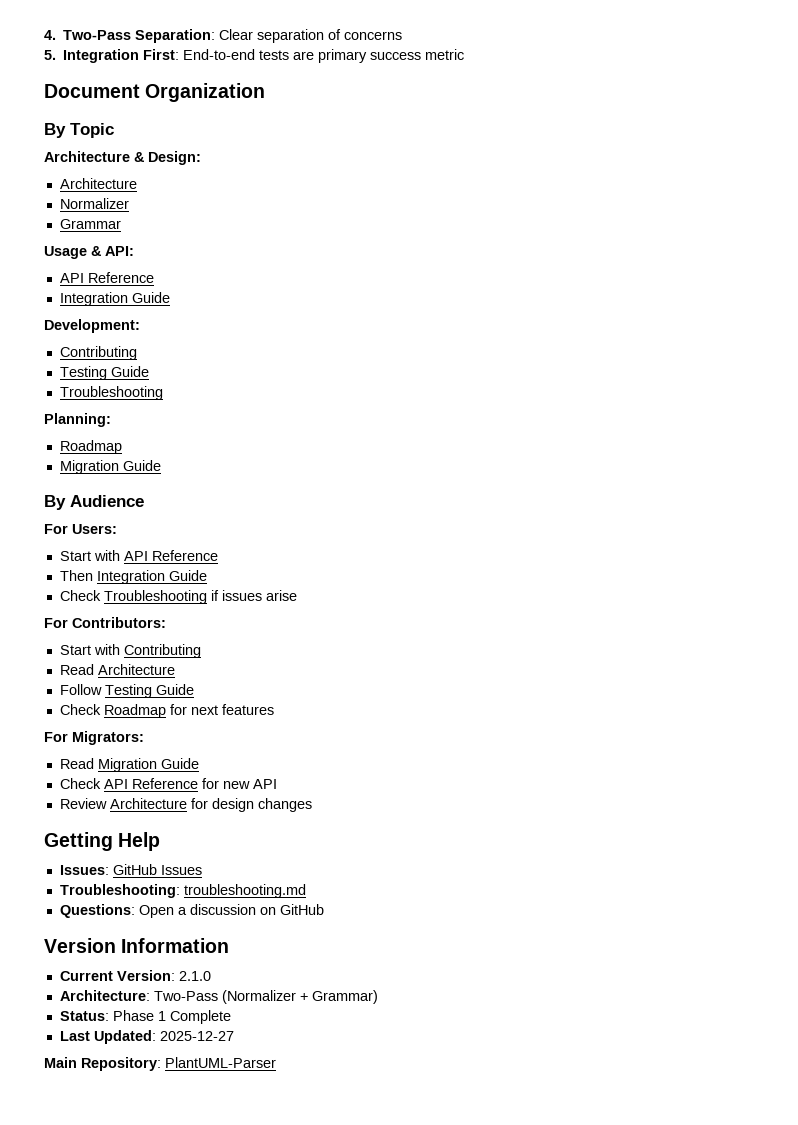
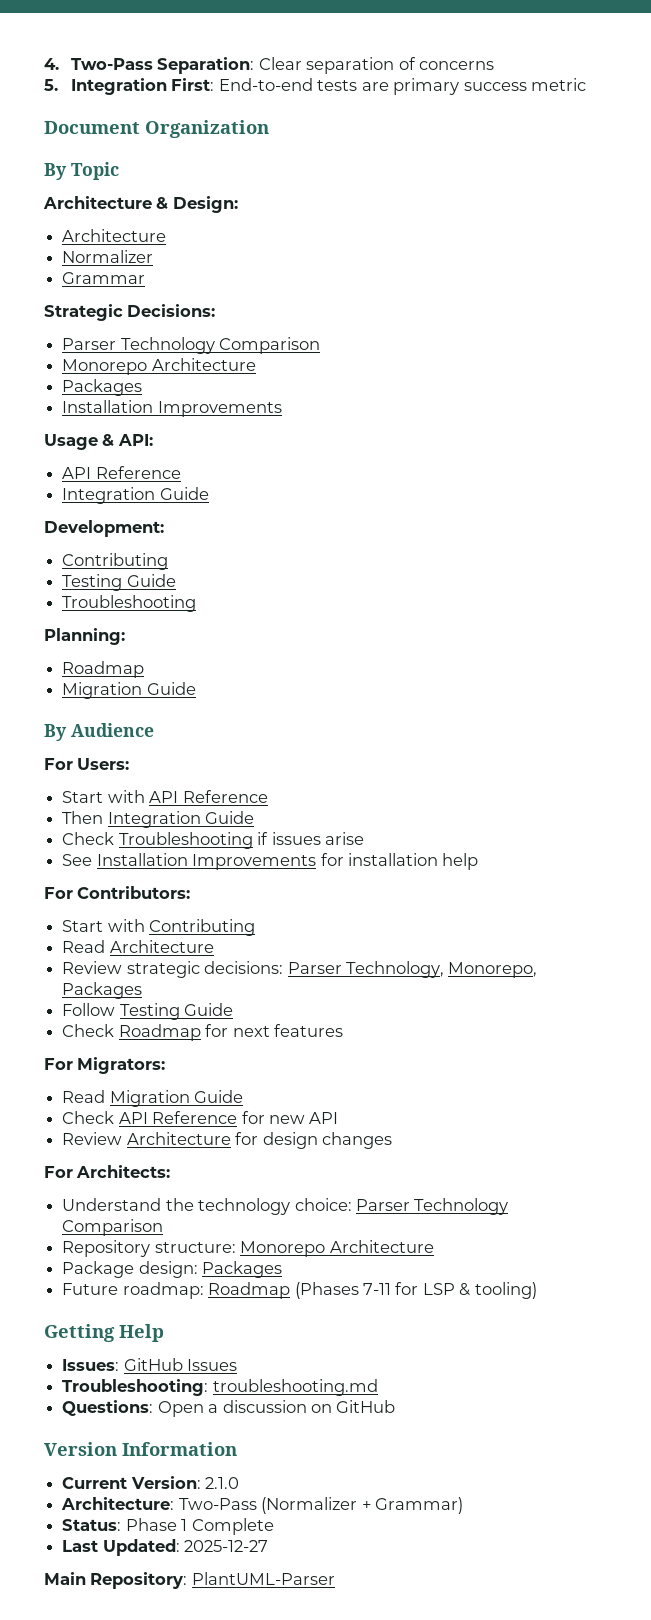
+ Strategic Decisions:
+ Parser Technology Comparison
+ Monorepo Architecture
+ Packages
+ Installation Improvements
+ See Installation Improvements for installation help
+ Review strategic decisions: Parser Technology, Monorepo, Packages
+ For Architects:
+ Understand the technology choice: Parser Technology Comparison
+ Repository structure: Monorepo Architecture
+ Package design: Packages
+ Future roadmap: Roadmap (Phases 7-11 for LSP & tooling)

